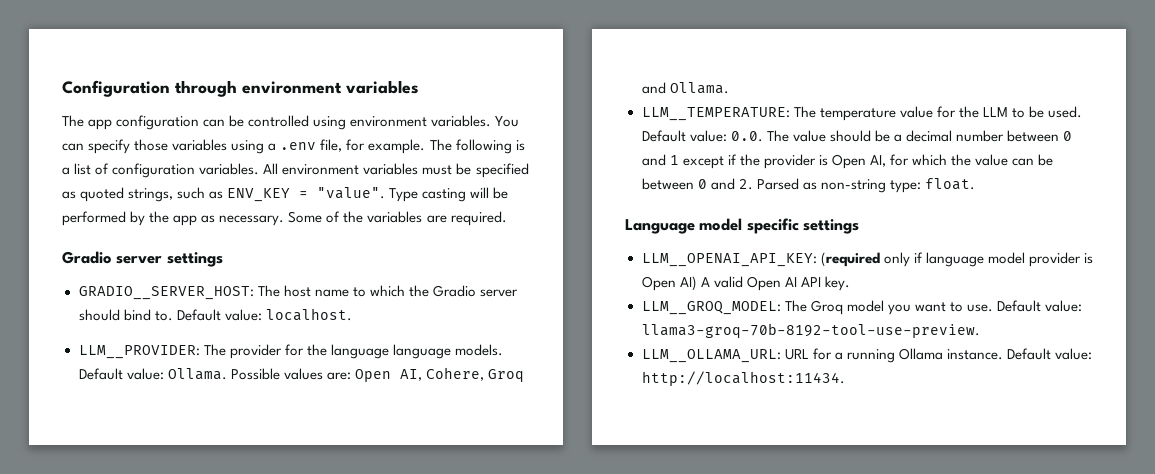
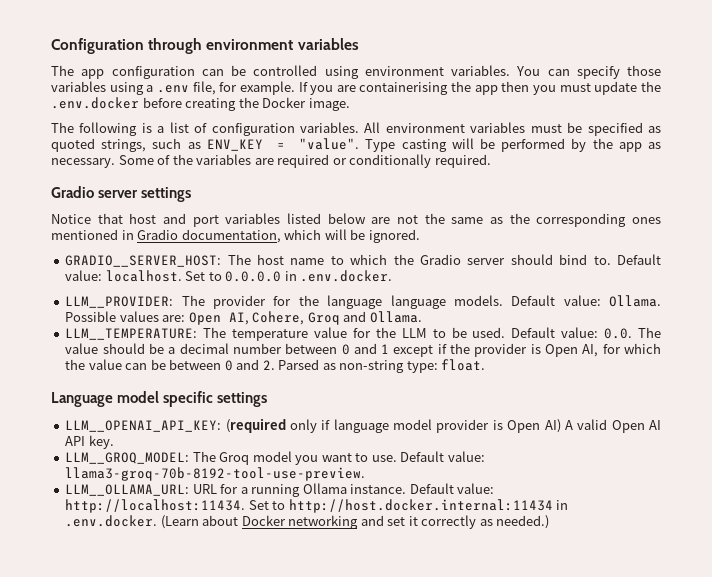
- You can specify those variables using a .env file, for example. The following is a list of configuration variables.
+ You can specify those variables using a .env file, for example. If you are containerising the app then you must update the .env.docker before creating the Docker image.
+ The following is a list of configuration variables.
- Some of the variables are required.
+ Some of the variables are required or conditionally required.
+ Notice that host and port variables listed below are not the same as the corresponding ones mentioned in Gradio documentation, which will be ignored.
+ Set to 0.0.0.0 in .env.docker.
+ Set to http://host.docker.internal:11434 in .env.docker. (Learn about Docker networking and set it correctly as needed.)

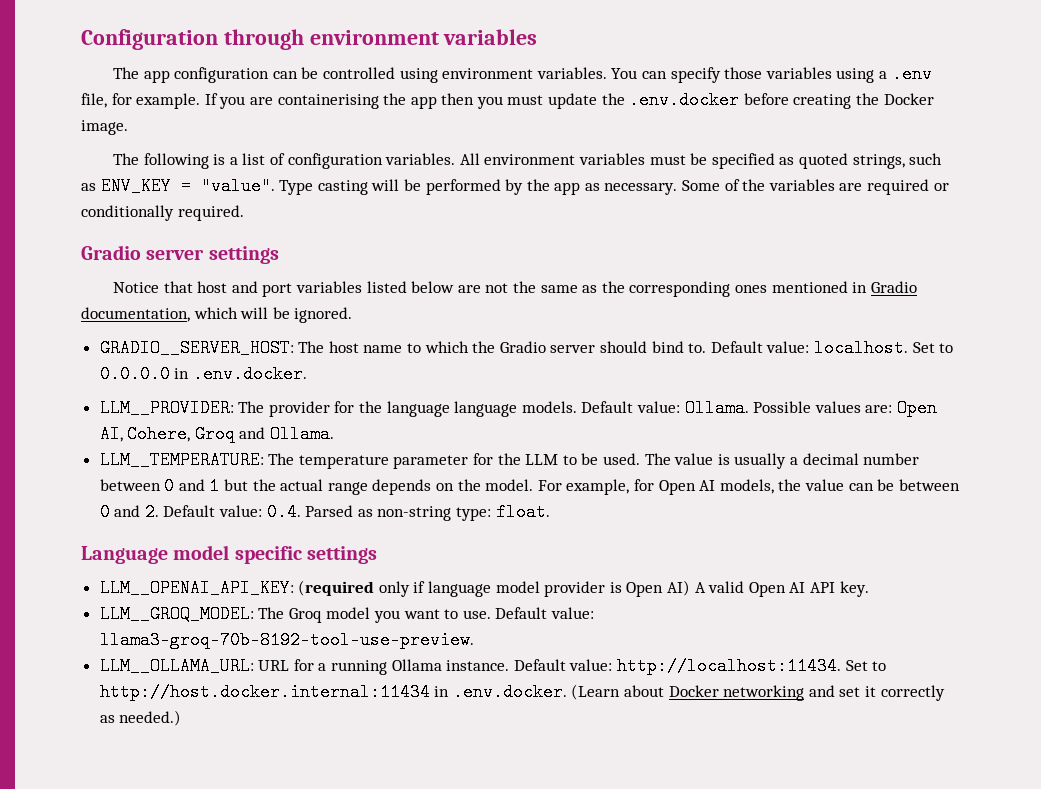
- LLM__TEMPERATURE: The temperature value for the LLM to be used.
+ LLM__TEMPERATURE: The temperature parameter for the LLM to be used.
- Default value: 0.0. The value should be a decimal number between 0 and 1 except if the provider is Open AI, for which the value can be between 0 and 2. Parsed as non-string type: float.
+ The value is usually a decimal number between 0 and 1 but the actual range depends on the model. For example, for Open AI models, the value can be between 0 and 2. Default value: 0.4. Parsed as non-string type: float.

